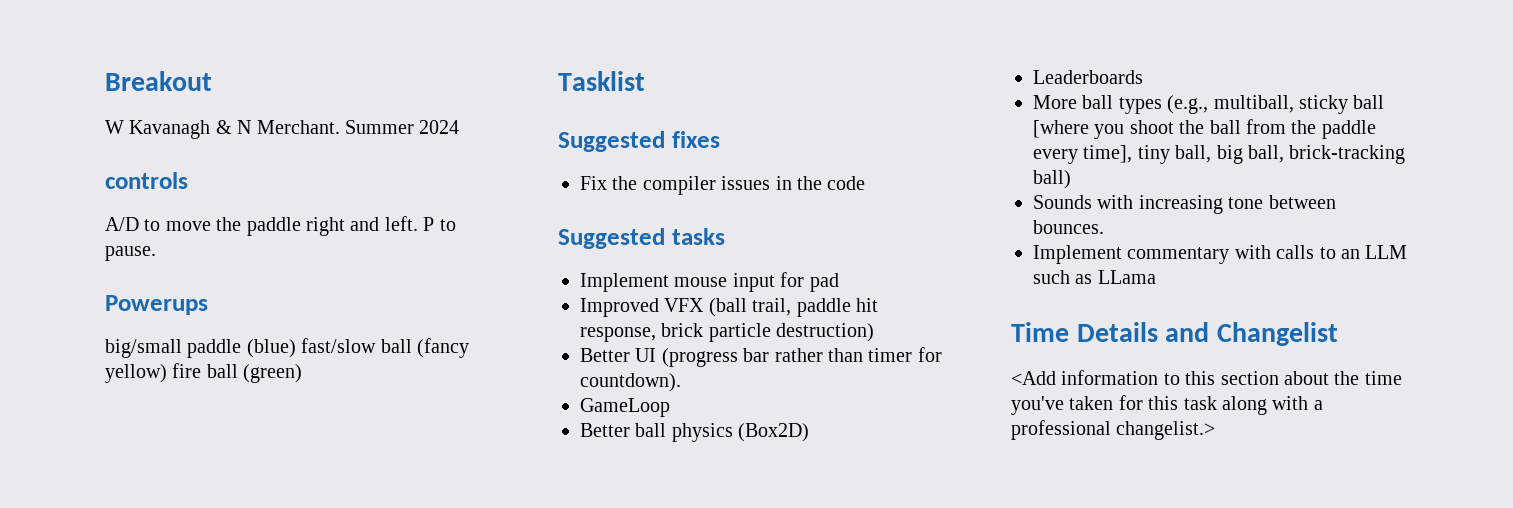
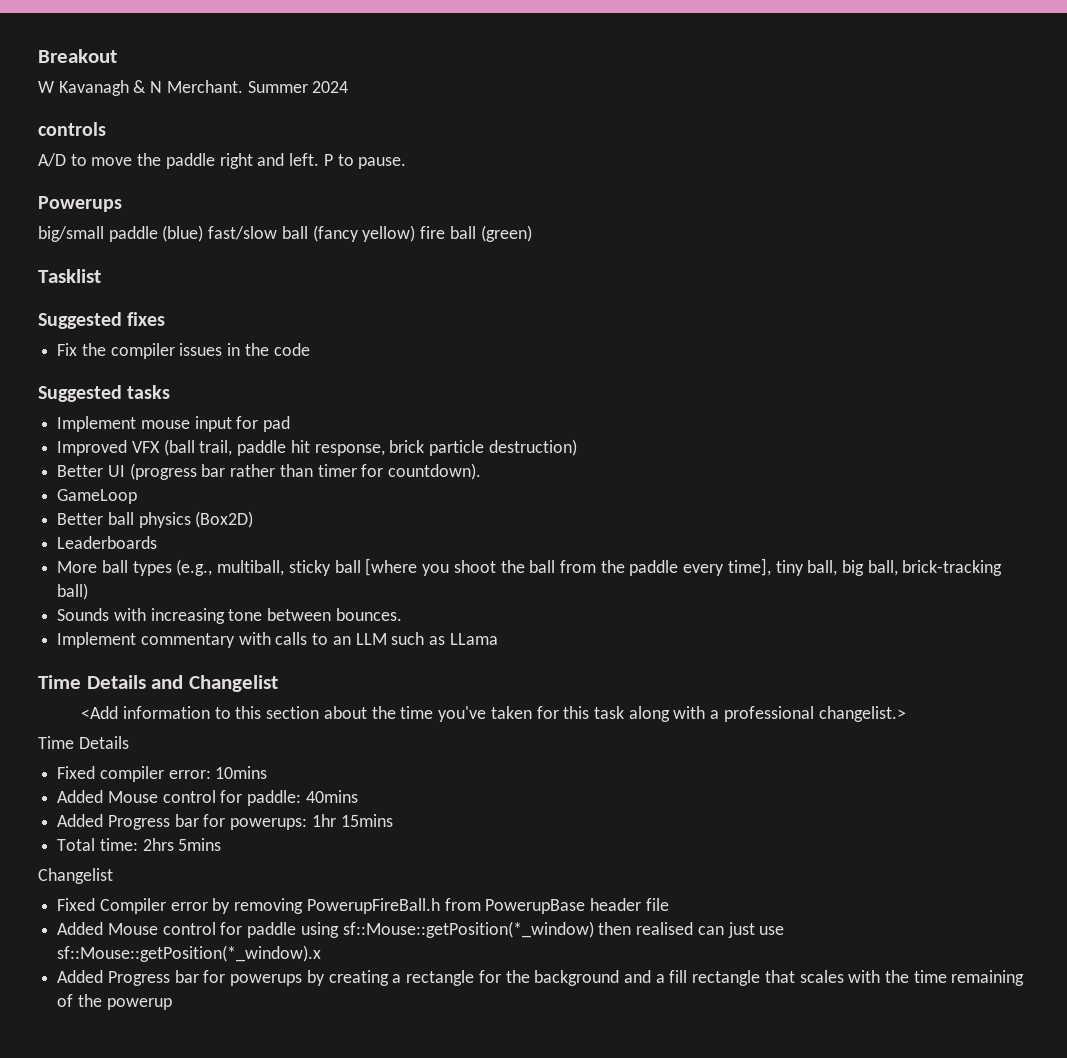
  <Add information to this section about the time you've taken for this task along with a professional changelist.>
+ Time Details
+ Fixed compiler error: 10mins
+ Added Mouse control for paddle: 40mins
+ Added Progress bar for powerups: 1hr 15mins
+ Total time: 2hrs 5mins
+ Changelist
+ Fixed Compiler error by removing PowerupFireBall.h from PowerupBase header file
+ Added Mouse control for paddle using sf::Mouse::getPosition(*_window) then realised can just use sf::Mouse::getPosition(*_window).x
+ Added Progress bar for powerups by creating a rectangle for the background and a fill rectangle that scales with the time remaining of the powerup

